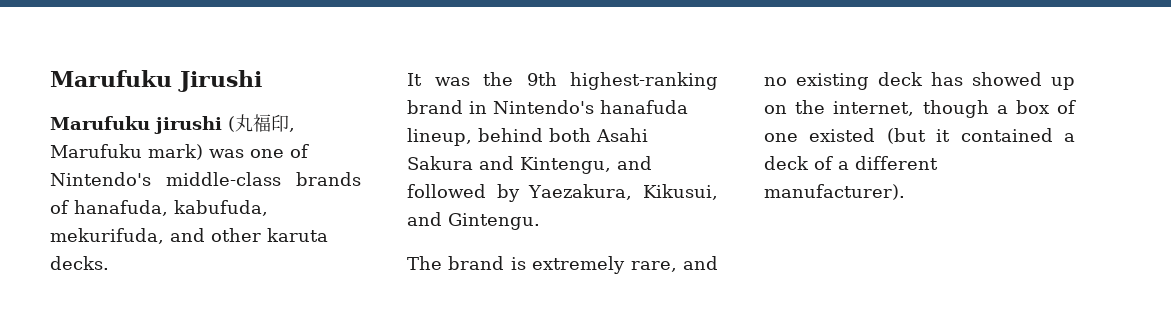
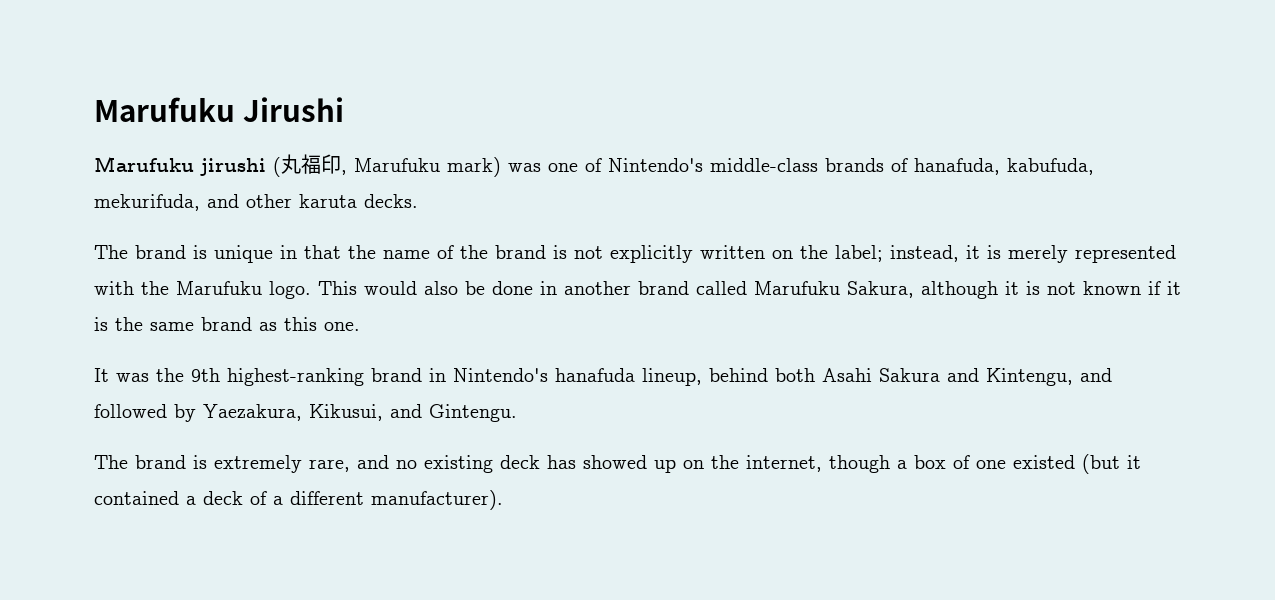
+ The brand is unique in that the name of the brand is not explicitly written on the label; instead, it is merely represented with the Marufuku logo. This would also be done in another brand called Marufuku Sakura, although it is not known if it is the same brand as this one.

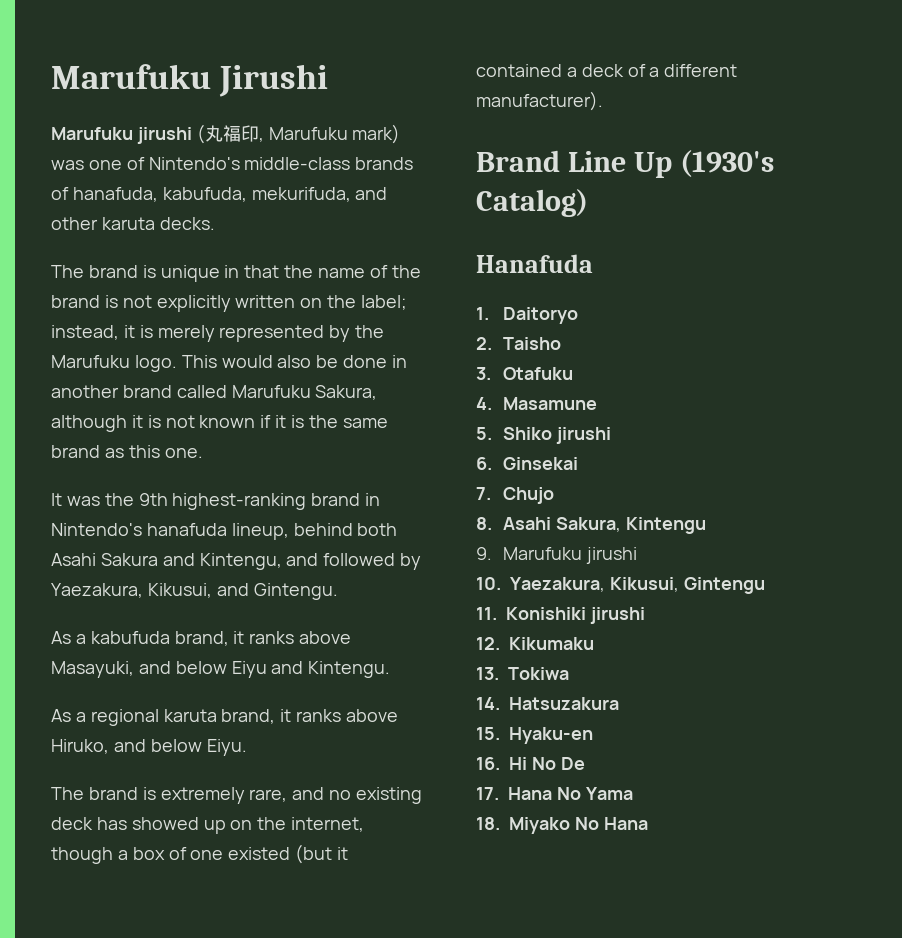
- The brand is unique in that the name of the brand is not explicitly written on the label; instead, it is merely represented with the Marufuku logo.
+ The brand is unique in that the name of the brand is not explicitly written on the label; instead, it is merely represented by the Marufuku logo.
+ As a kabufuda brand, it ranks above Masayuki, and below Eiyu and Kintengu.
+ As a regional karuta brand, it ranks above Hiruko, and below Eiyu.
+ Brand Line Up (1930's Catalog)
+ Hanafuda
+ 1. Daitoryo
+ 2. Taisho
+ 3. Otafuku
+ 4. Masamune
+ 5. Shiko jirushi
+ 6. Ginsekai
+ 7. Chujo
+ 8. Asahi Sakura, Kintengu
+ 9. Marufuku jirushi
+ 10. Yaezakura, Kikusui, Gintengu
+ 11. Konishiki jirushi
+ 12. Kikumaku
+ 13. Tokiwa
+ 14. Hatsuzakura
+ 15. Hyaku-en
+ 16. Hi No De
+ 17. Hana No Yama
+ 18. Miyako No Hana

